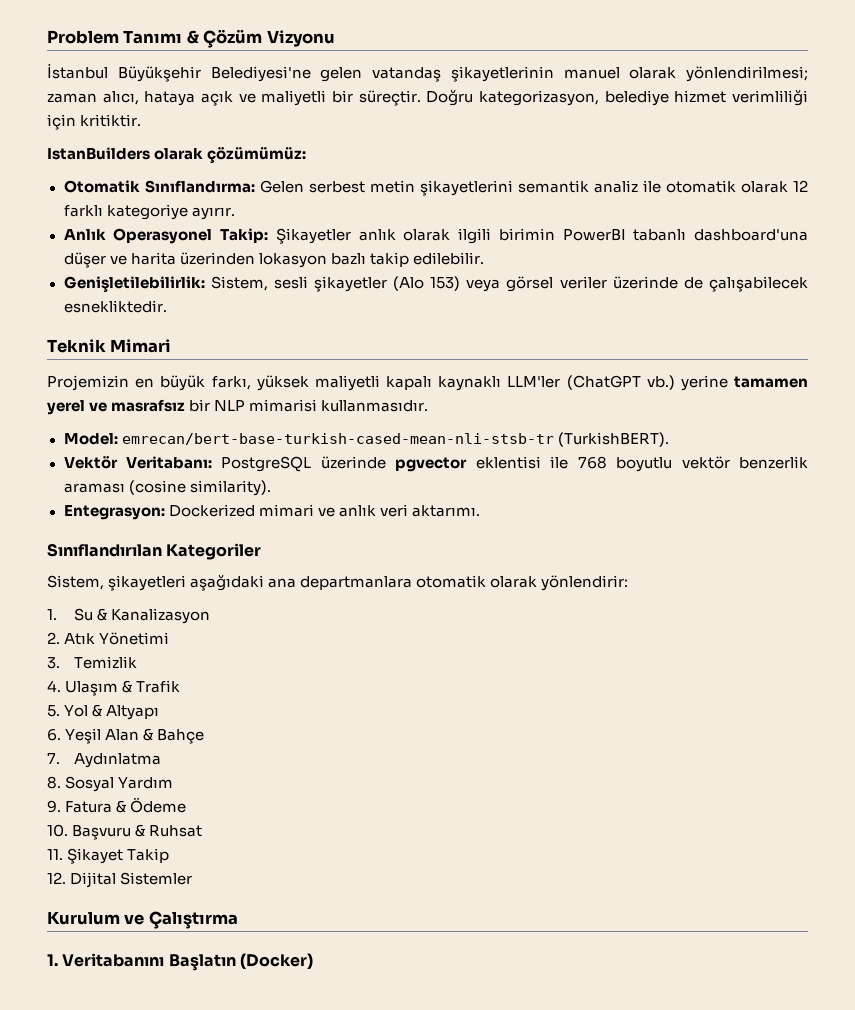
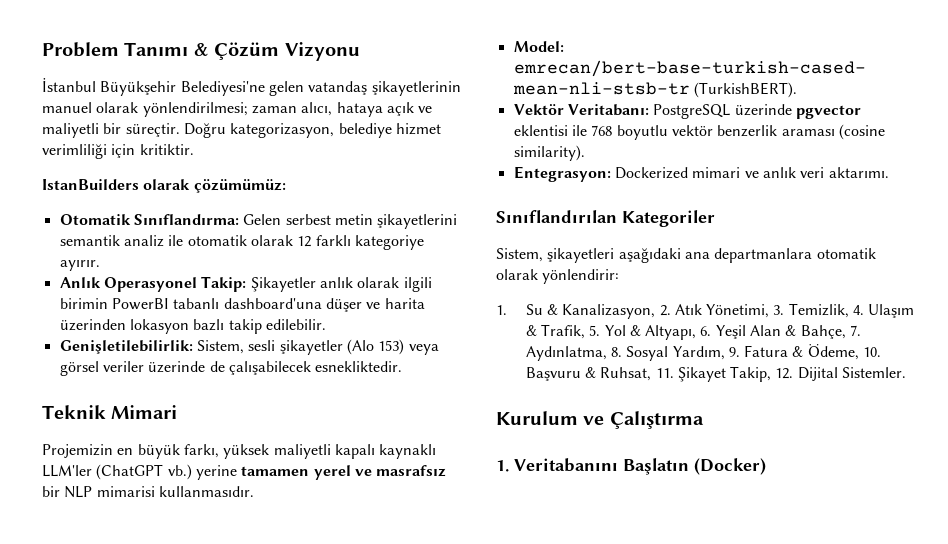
- 1. Su & Kanalizasyon
- 2. Atık Yönetimi
- 3. Temizlik
- 4. Ulaşım & Trafik
- 5. Yol & Altyapı
- 6. Yeşil Alan & Bahçe
- 7. Aydınlatma
- 8. Sosyal Yardım
- 9. Fatura & Ödeme
- 10. Başvuru & Ruhsat
- 11. Şikayet Takip
- 12. Dijital Sistemler
+ 1. Su & Kanalizasyon, 2. Atık Yönetimi, 3. Temizlik, 4. Ulaşım & Trafik, 5. Yol & Altyapı, 6. Yeşil Alan & Bahçe, 7. Aydınlatma, 8. Sosyal Yardım, 9. Fatura & Ödeme, 10. Başvuru & Ruhsat, 11. Şikayet Takip, 12. Dijital Sistemler.

